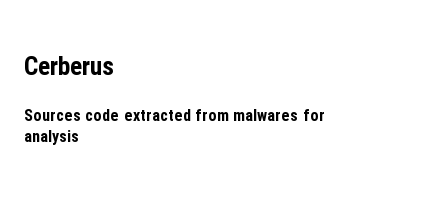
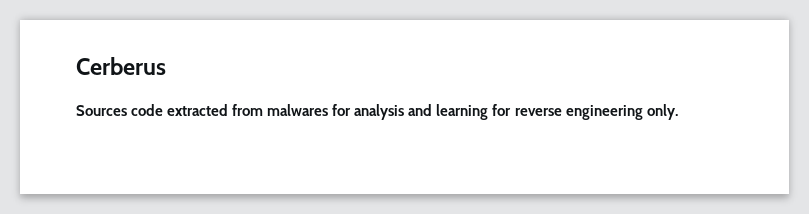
- Sources code extracted from malwares for analysis
+ Sources code extracted from malwares for analysis and learning for reverse engineering only.

